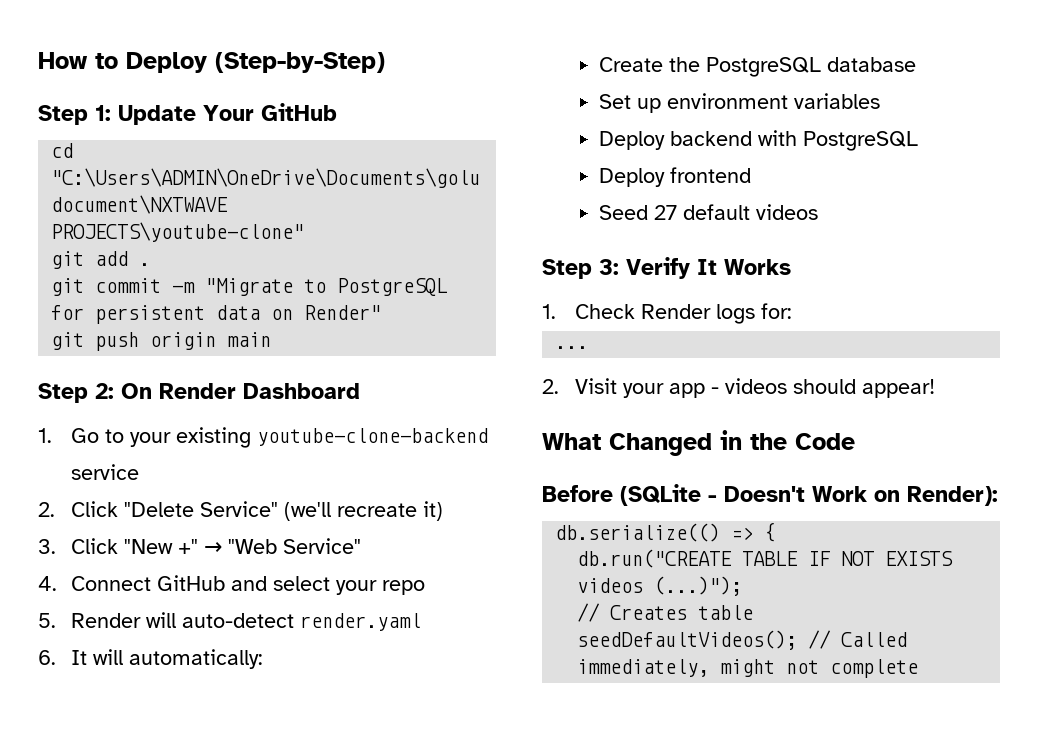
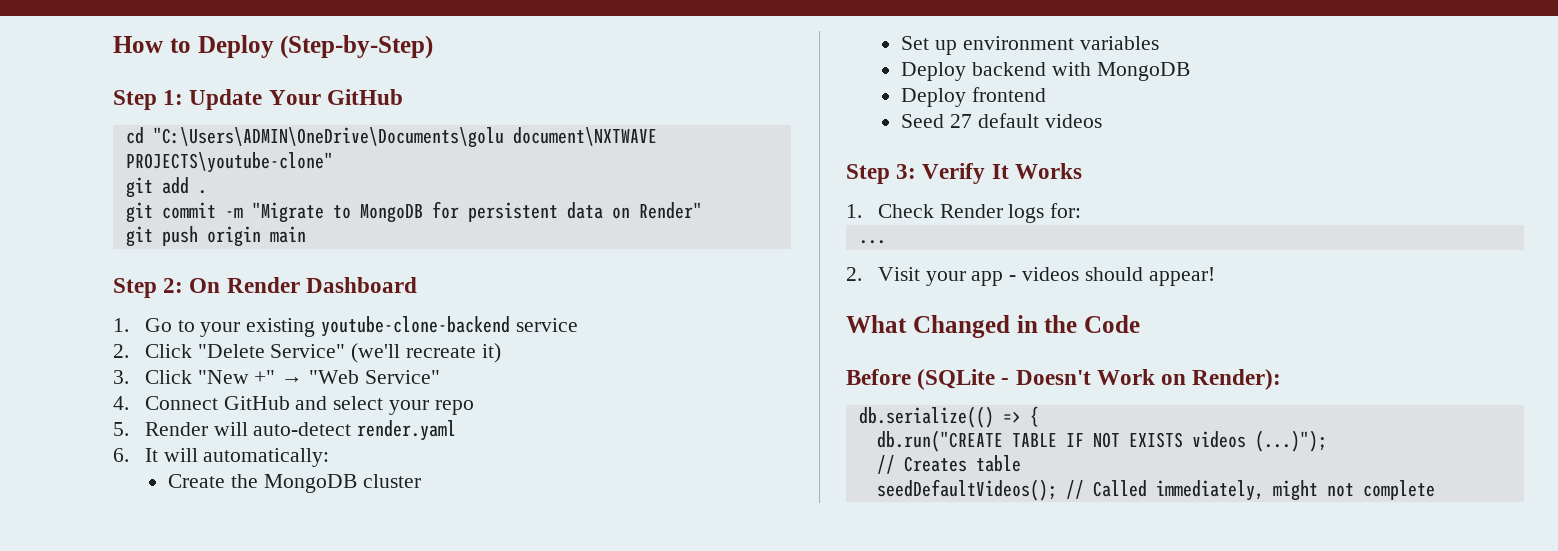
- git commit -m "Migrate to PostgreSQL for persistent data on Render"
+ git commit -m "Migrate to MongoDB for persistent data on Render"
- Create the PostgreSQL database
+ Create the MongoDB cluster
- Deploy backend with PostgreSQL
+ Deploy backend with MongoDB

